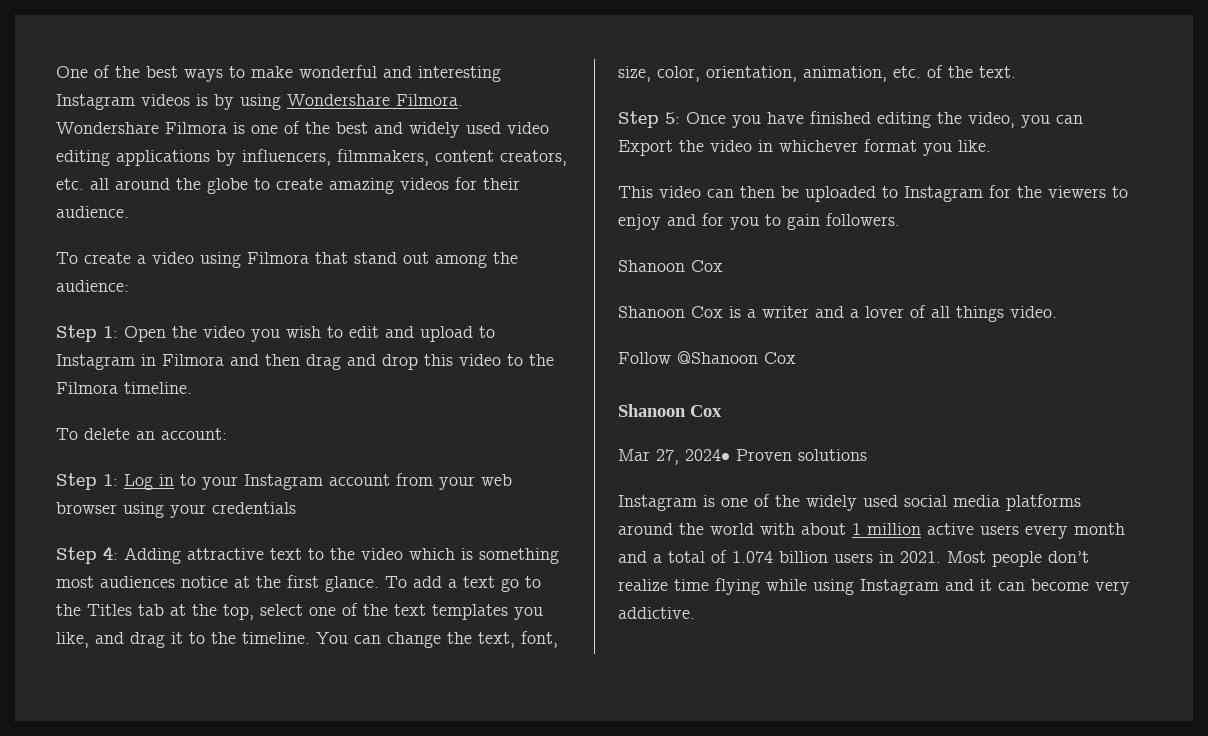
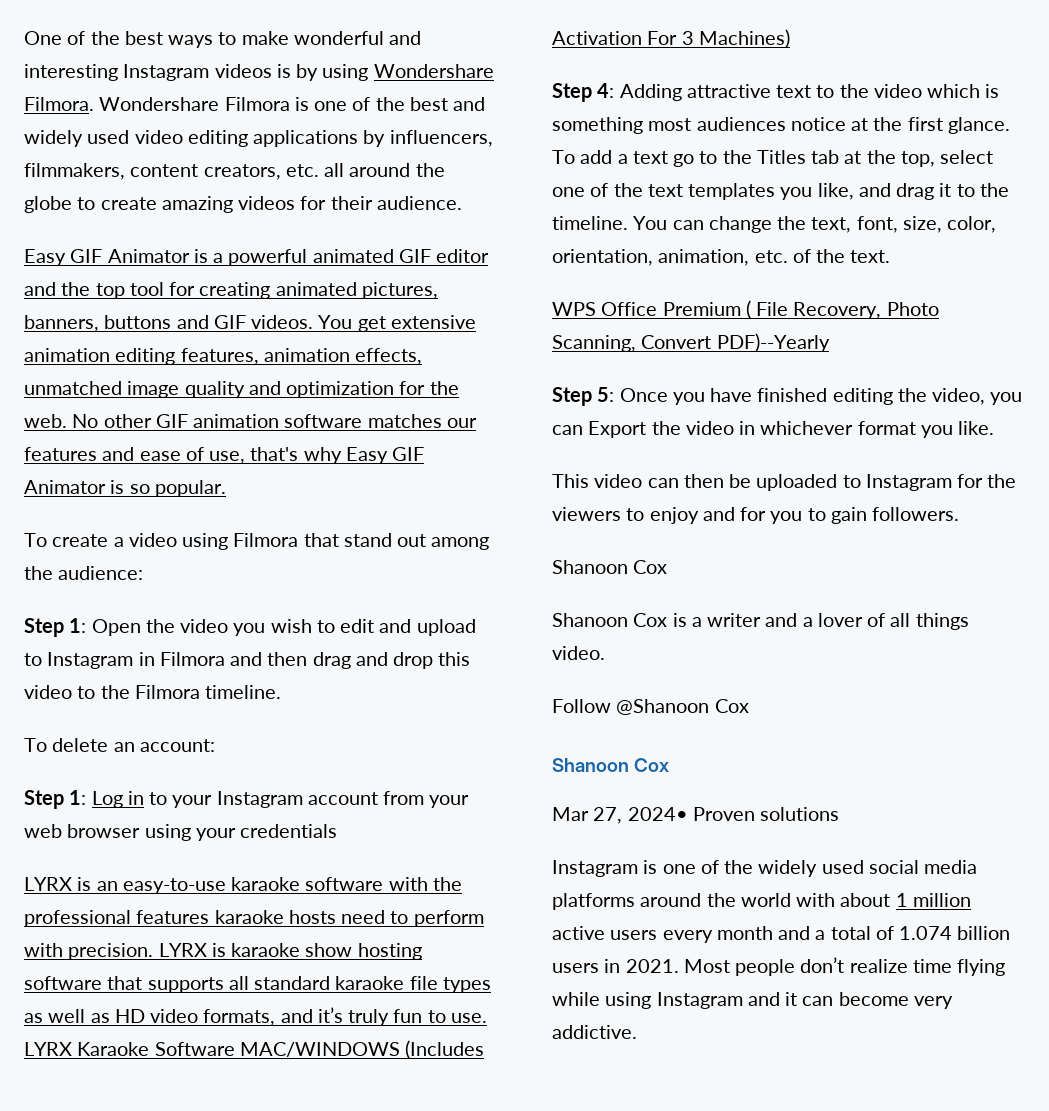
+ Easy GIF Animator is a powerful animated GIF editor and the top tool for creating animated pictures, banners, buttons and GIF videos. You get extensive animation editing features, animation effects, unmatched image quality and optimization for the web. No other GIF animation software matches our features and ease of use, that's why Easy GIF Animator is so popular.
+ LYRX is an easy-to-use karaoke software with the professional features karaoke hosts need to perform with precision. LYRX is karaoke show hosting software that supports all standard karaoke file types as well as HD video formats, and it’s truly fun to use. LYRX Karaoke Software MAC/WINDOWS (Includes Activation For 3 Machines)
+ WPS Office Premium ( File Recovery, Photo Scanning, Convert PDF)--Yearly

